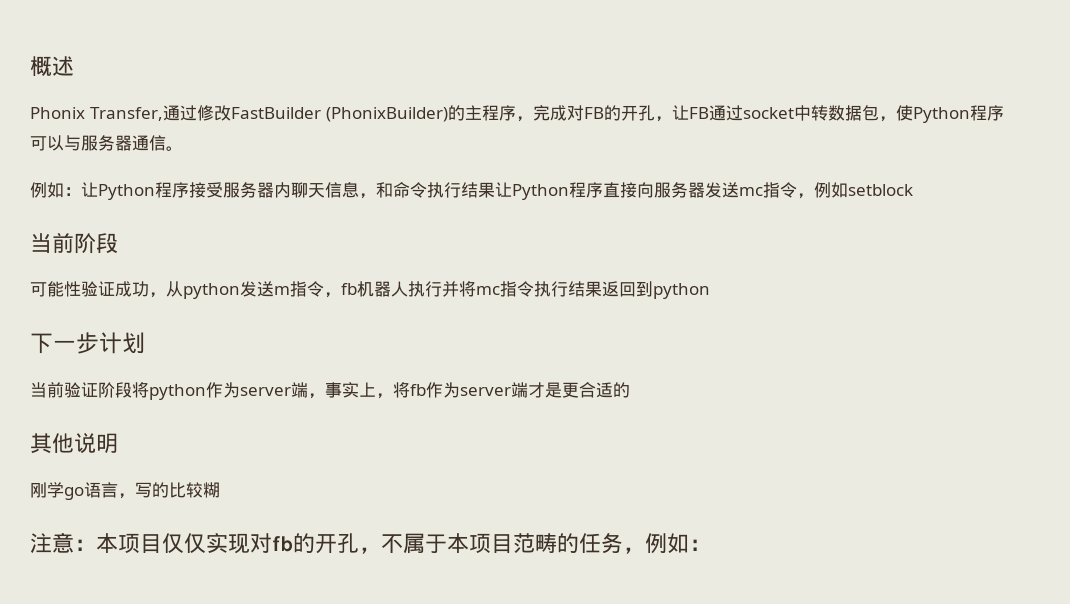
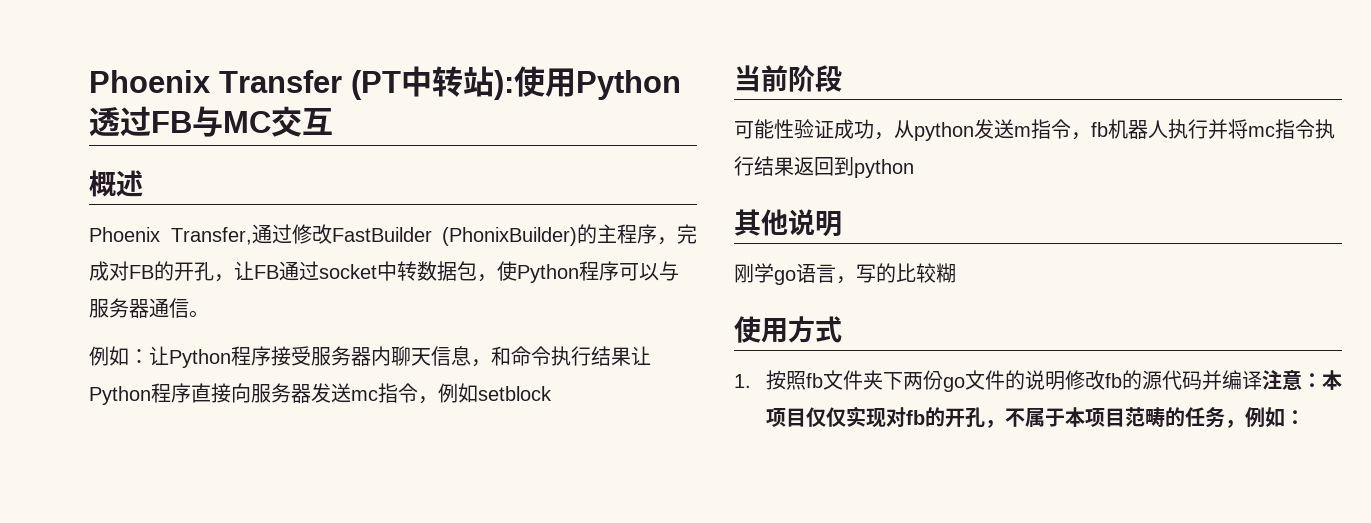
+ Phoenix Transfer (PT中转站):使用Python透过FB与MC交互
- Phonix Transfer,通过修改FastBuilder (PhonixBuilder)的主程序，完成对FB的开孔，让FB通过socket中转数据包，使Python程序可以与服务器通信。
+ Phoenix Transfer,通过修改FastBuilder (PhonixBuilder)的主程序，完成对FB的开孔，让FB通过socket中转数据包，使Python程序可以与服务器通信。
- 下一步计划
- 当前验证阶段将python作为server端，事实上，将fb作为server端才是更合适的
- 注意：本项目仅仅实现对fb的开孔，不属于本项目范畴的任务，例如：
+ 使用方式
+ 1.按照fb文件夹下两份go文件的说明修改fb的源代码并编译注意：本项目仅仅实现对fb的开孔，不属于本项目范畴的任务，例如：

